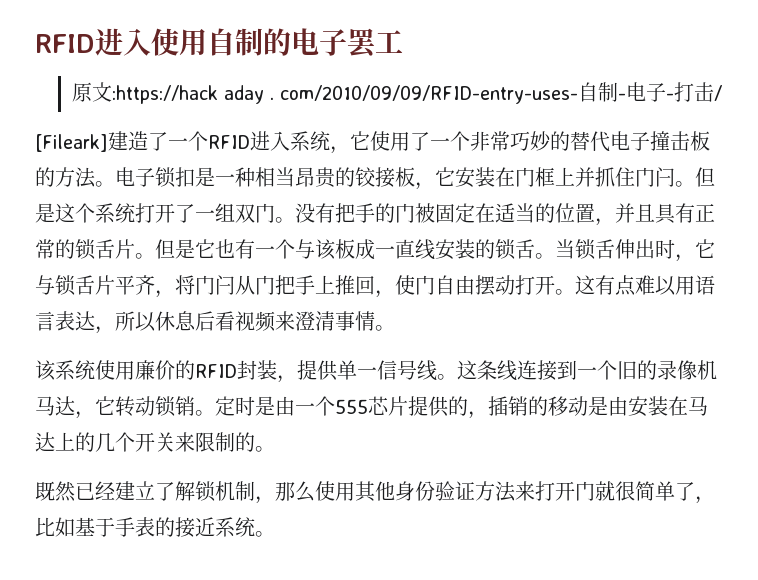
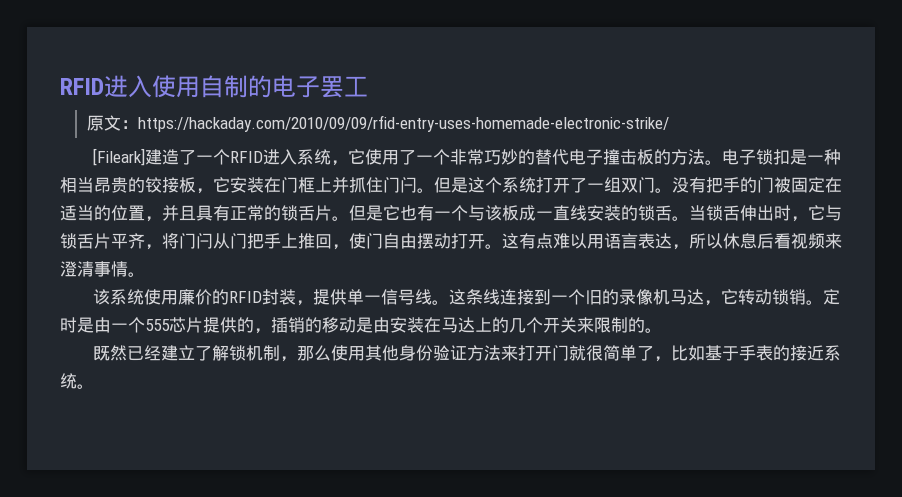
- 原文:https://hack aday . com/2010/09/09/RFID-entry-uses-自制-电子-打击/
+ 原文：https://hackaday.com/2010/09/09/rfid-entry-uses-homemade-electronic-strike/

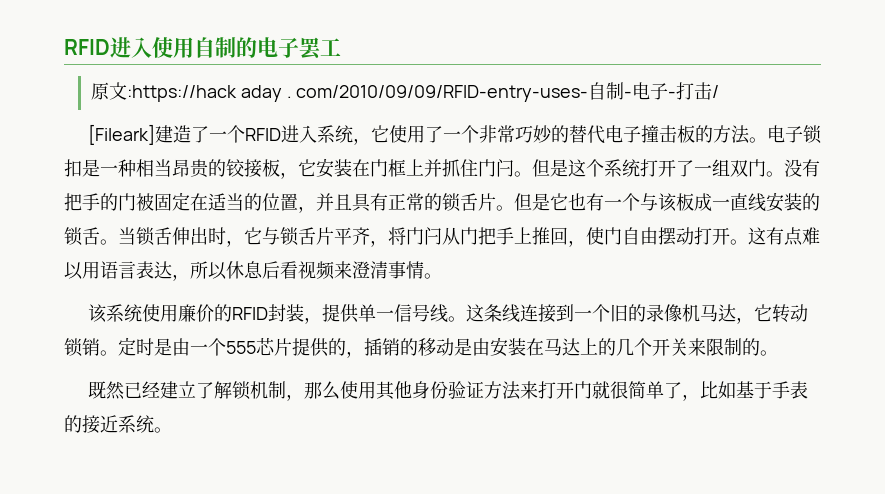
- 原文：https://hackaday.com/2010/09/09/rfid-entry-uses-homemade-electronic-strike/
+ 原文:https://hack aday . com/2010/09/09/RFID-entry-uses-自制-电子-打击/

